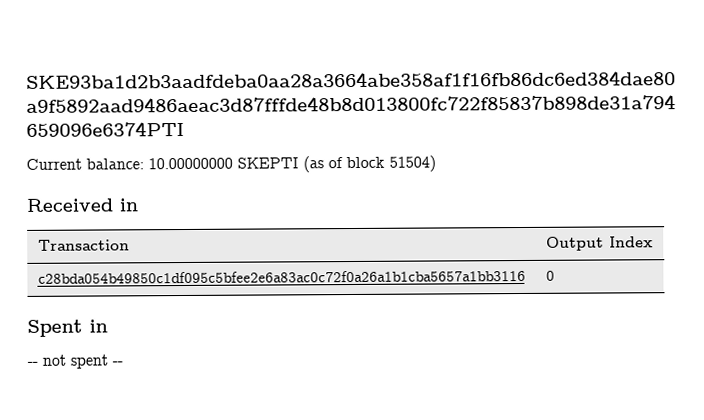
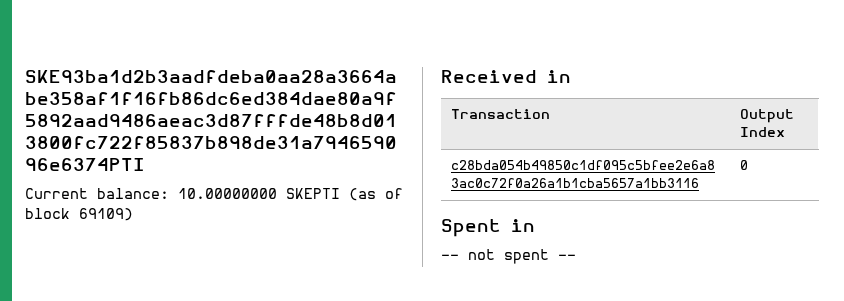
- Current balance: 10.00000000 SKEPTI (as of block 51504)
+ Current balance: 10.00000000 SKEPTI (as of block 69109)

